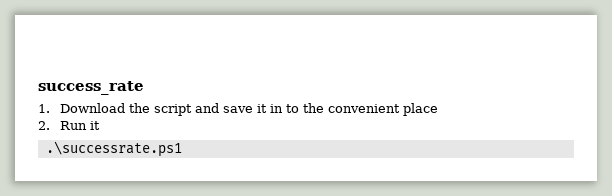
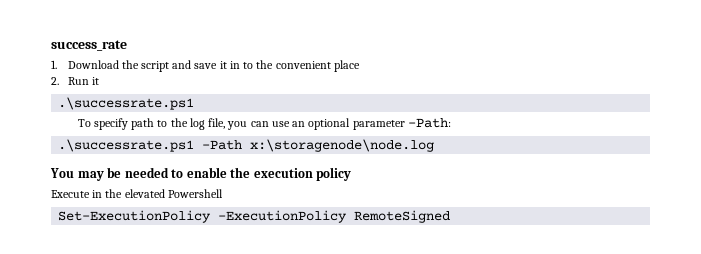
+ To specify path to the log file, you can use an optional parameter -Path:
+ .\successrate.ps1 -Path x:\storagenode\node.log
+ You may be needed to enable the execution policy
+ Execute in the elevated Powershell
+ Set-ExecutionPolicy -ExecutionPolicy RemoteSigned

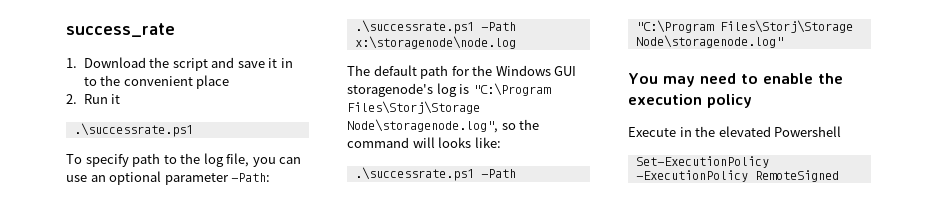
+ The default path for the Windows GUI storagenode's log is "C:\Program Files\Storj\Storage Node\storagenode.log", so the command will looks like:
+ .\successrate.ps1 -Path "C:\Program Files\Storj\Storage Node\storagenode.log"
- You may be needed to enable the execution policy
+ You may need to enable the execution policy

